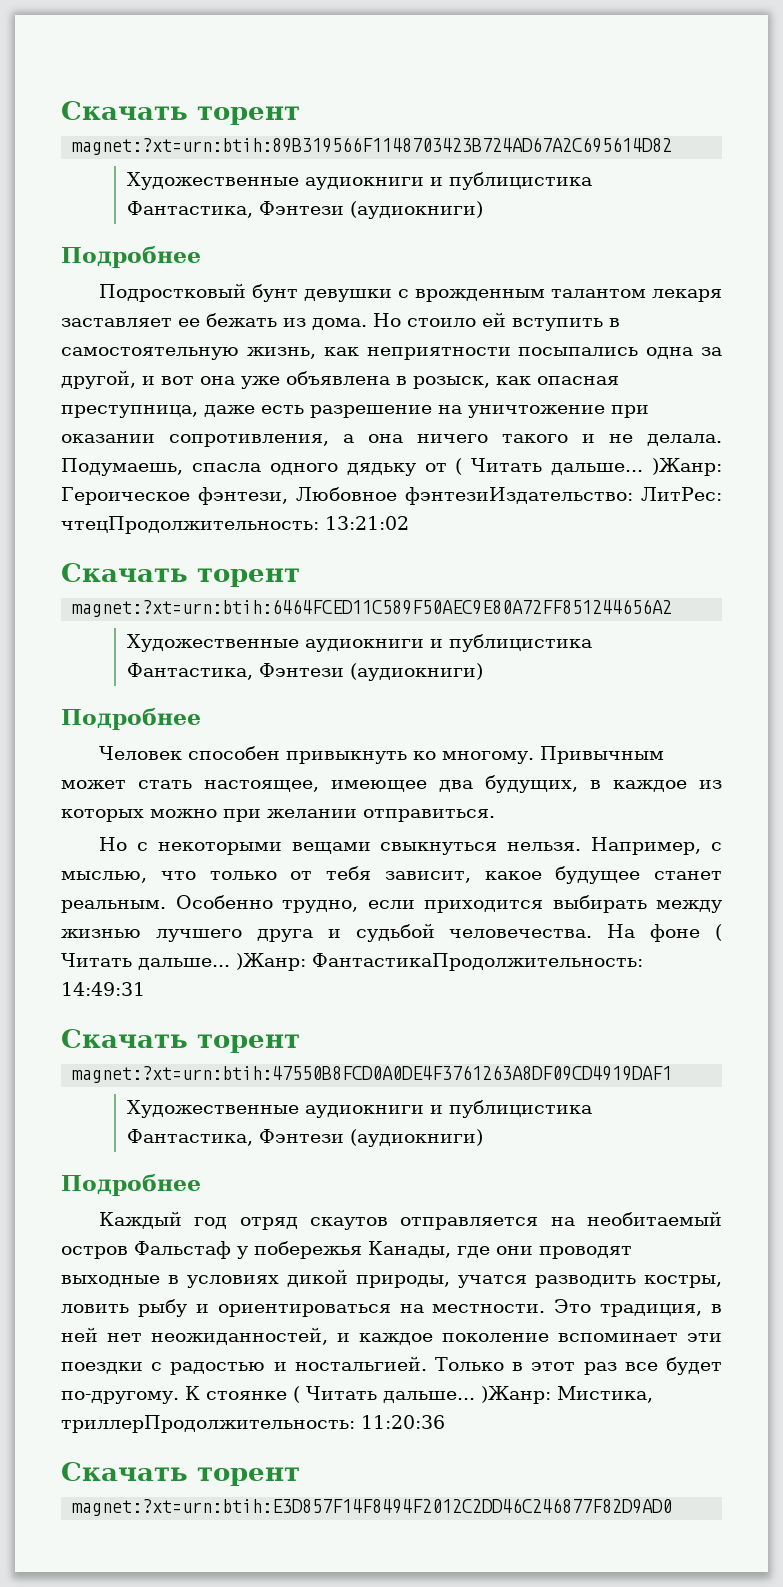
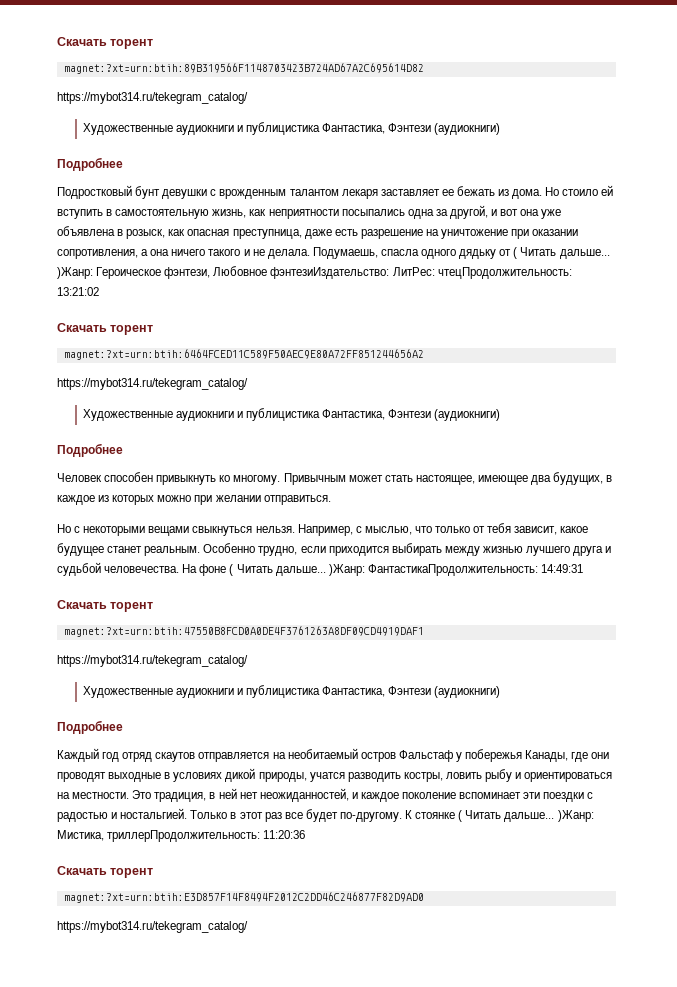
  magnet:?xt=urn:btih:89B319566F1148703423B724AD67A2C695614D82
+ https://mybot314.ru/tekegram_catalog/
  magnet:?xt=urn:btih:6464FCED11C589F50AEC9E80A72FF851244656A2
+ https://mybot314.ru/tekegram_catalog/
  magnet:?xt=urn:btih:47550B8FCD0A0DE4F3761263A8DF09CD4919DAF1
+ https://mybot314.ru/tekegram_catalog/
  magnet:?xt=urn:btih:E3D857F14F8494F2012C2DD46C246877F82D9AD0
+ https://mybot314.ru/tekegram_catalog/

